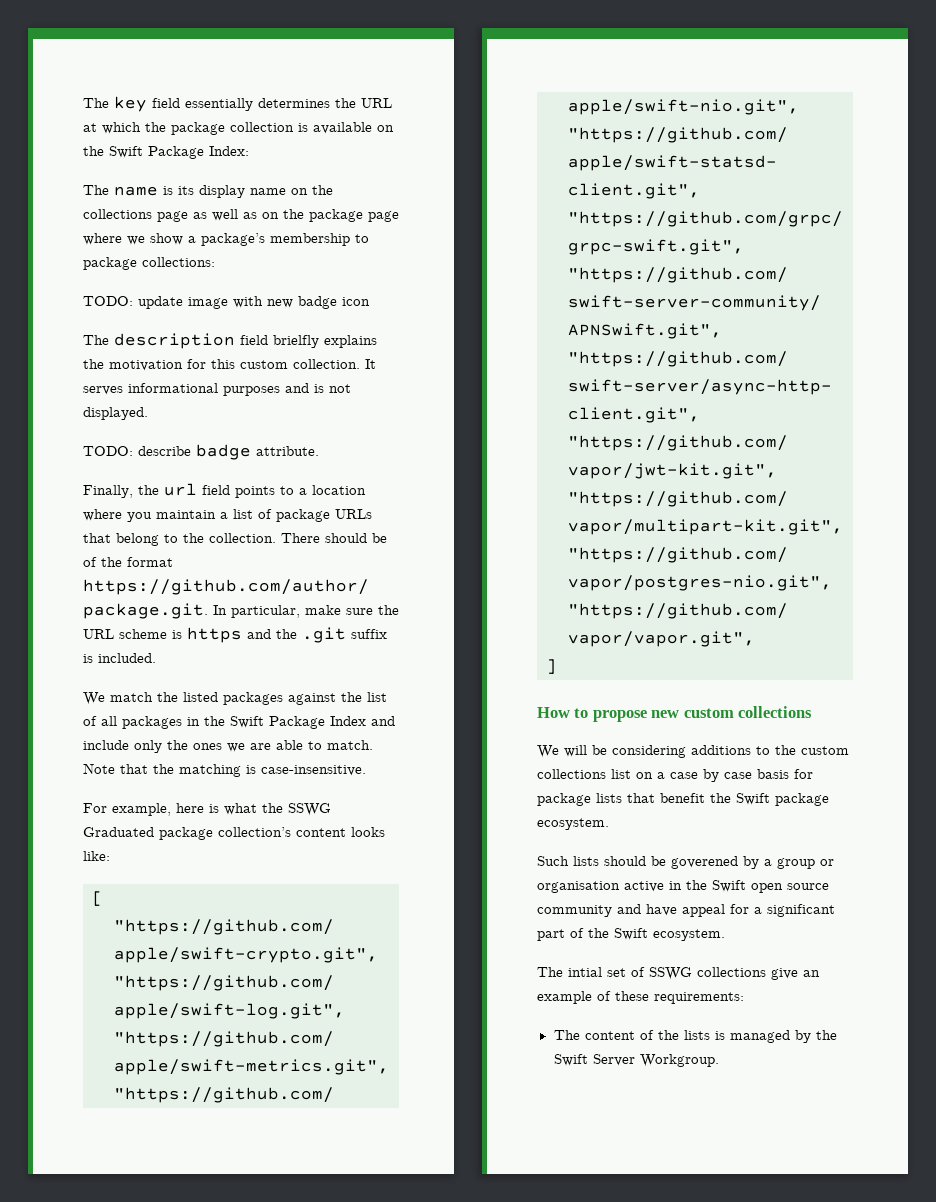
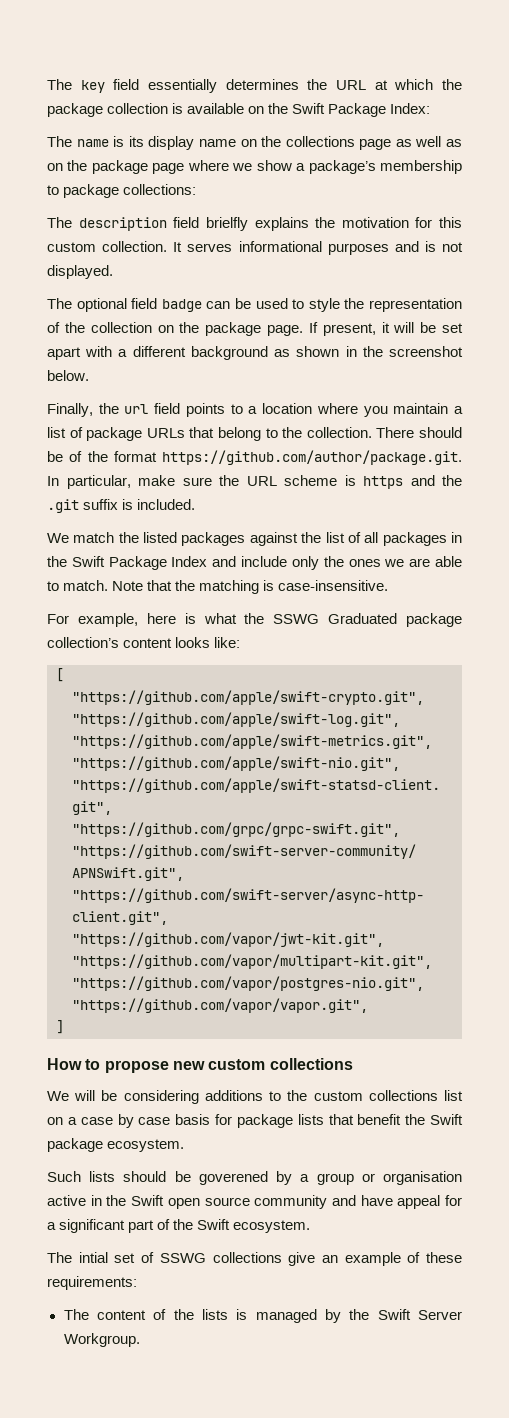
- TODO: update image with new badge icon
- TODO: describe badge attribute.
+ The optional field badge can be used to style the representation of the collection on the package page. If present, it will be set apart with a different background as shown in the screenshot below.

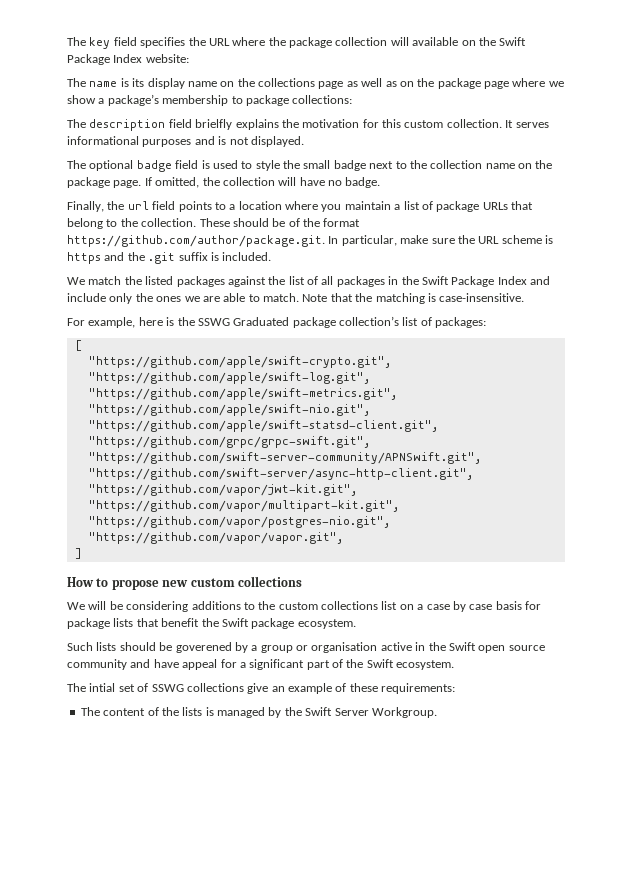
- The key field essentially determines the URL at which the package collection is available on the Swift Package Index:
+ The key field specifies the URL where the package collection will available on the Swift Package Index website:
- The optional field badge can be used to style the representation of the collection on the package page.
+ The optional badge field is used to style the small badge next to the collection name on the package page.
- If present, it will be set apart with a different background as shown in the screenshot below.
+ If omitted, the collection will have no badge.
- There should be of the format https://github.com/author/package.git. In particular, make sure the URL scheme is https and the .git suffix is included.
+ These should be of the format https://github.com/author/package.git. In particular, make sure the URL scheme is https and the .git suffix is included.
- For example, here is what the SSWG Graduated package collection’s content looks like:
+ For example, here is the SSWG Graduated package collection’s list of packages:

